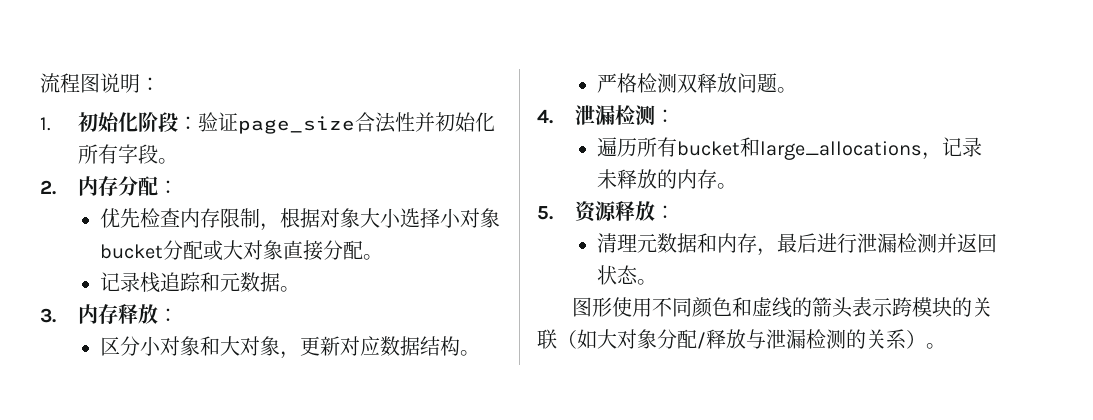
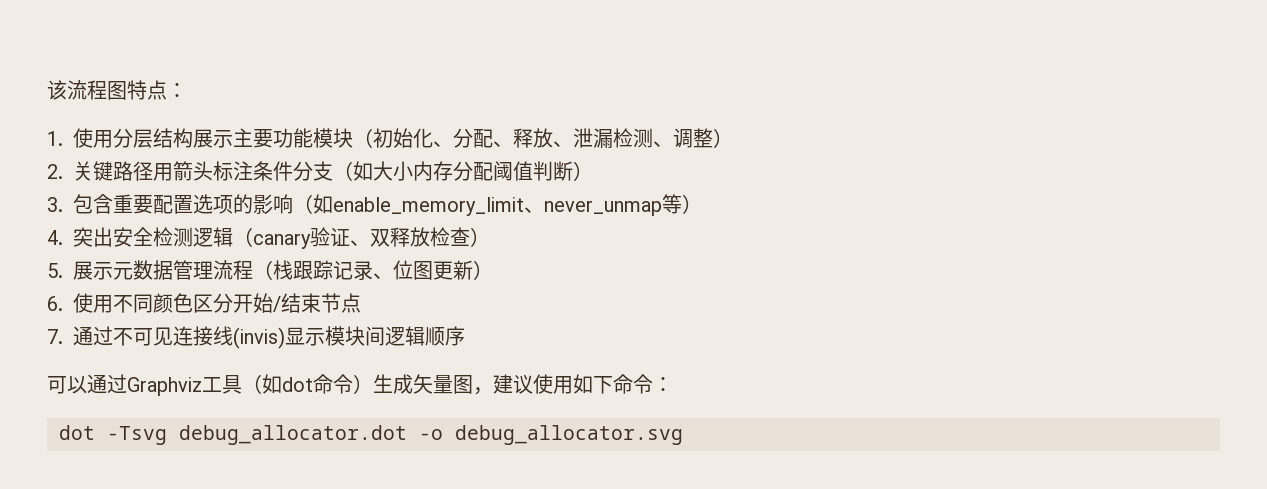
- 流程图说明：
+ 该流程图特点：
- 1.初始化阶段：验证page_size合法性并初始化所有字段。
- 2.内存分配：
- 优先检查内存限制，根据对象大小选择小对象bucket分配或大对象直接分配。
- 记录栈追踪和元数据。
- 3.内存释放：
- 区分小对象和大对象，更新对应数据结构。
- 严格检测双释放问题。
- 4.泄漏检测：
- 遍历所有bucket和large_allocations，记录未释放的内存。
- 5.资源释放：
- 清理元数据和内存，最后进行泄漏检测并返回状态。
- 图形使用不同颜色和虚线的箭头表示跨模块的关联（如大对象分配/释放与泄漏检测的关系）。
+ 1.使用分层结构展示主要功能模块（初始化、分配、释放、泄漏检测、调整）
+ 2.关键路径用箭头标注条件分支（如大小内存分配阈值判断）
+ 3.包含重要配置选项的影响（如enable_memory_limit、never_unmap等）
+ 4.突出安全检测逻辑（canary验证、双释放检查）
+ 5.展示元数据管理流程（栈跟踪记录、位图更新）
+ 6.使用不同颜色区分开始/结束节点
+ 7.通过不可见连接线(invis)显示模块间逻辑顺序
+ 可以通过Graphviz工具（如dot命令）生成矢量图，建议使用如下命令：
+ dot -Tsvg debug_allocator.dot -o debug_allocator.svg

